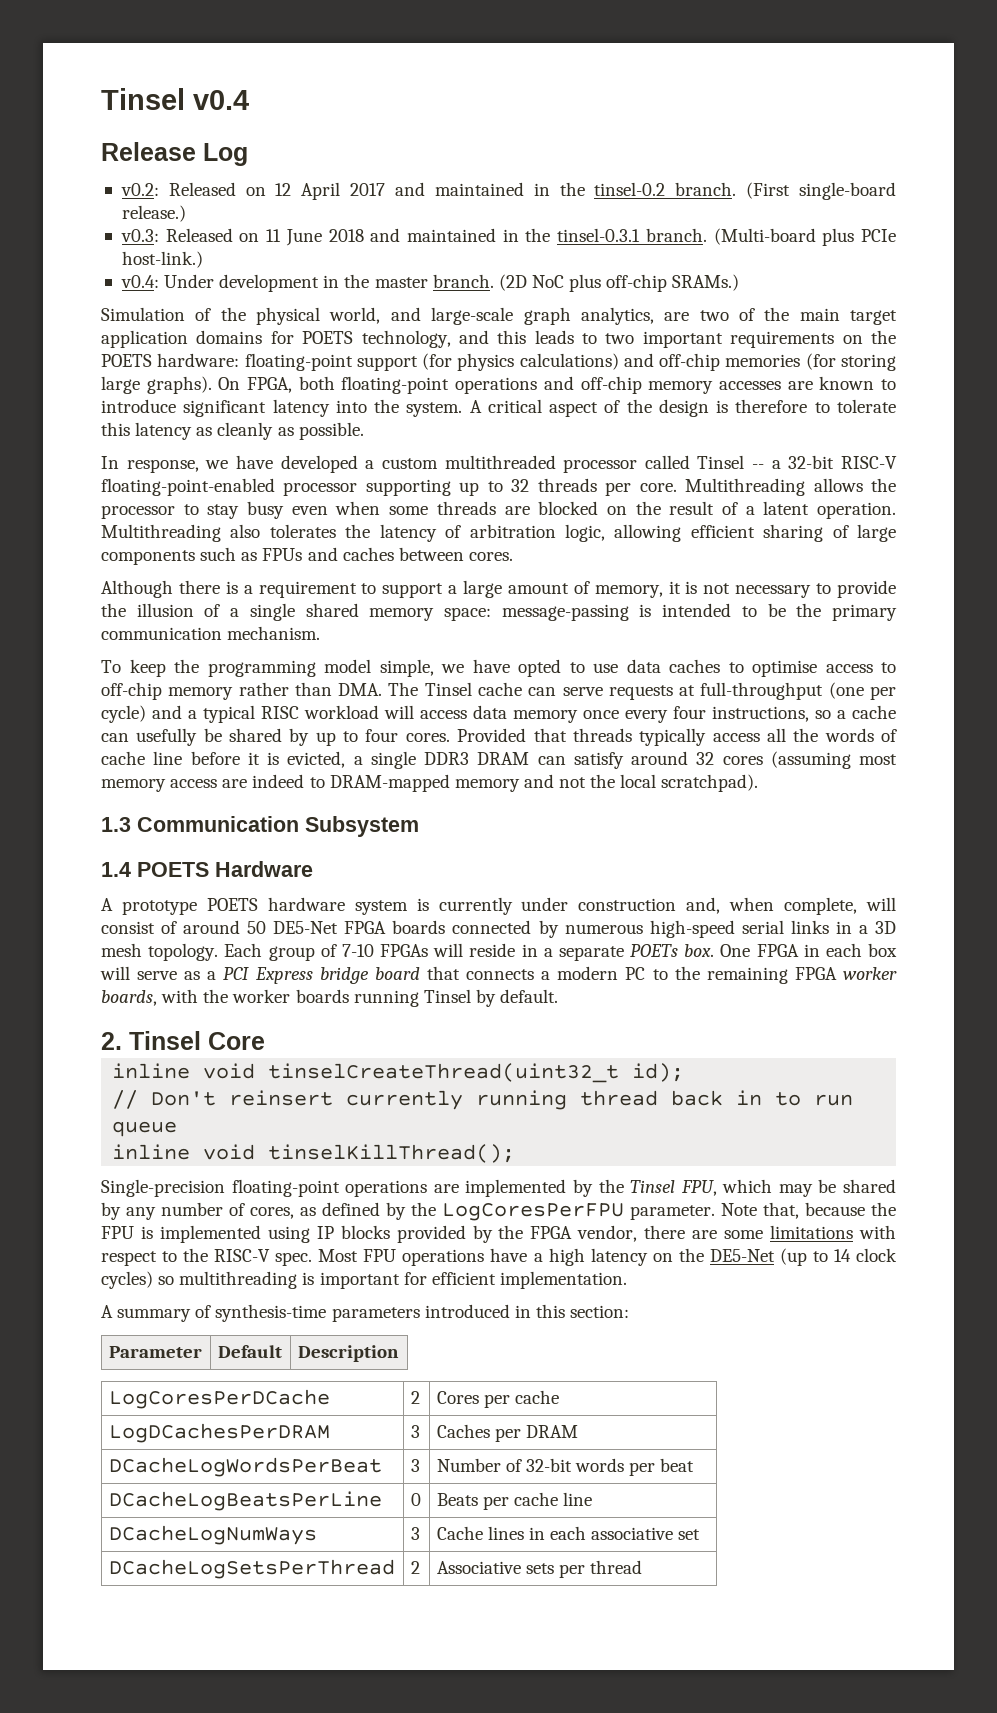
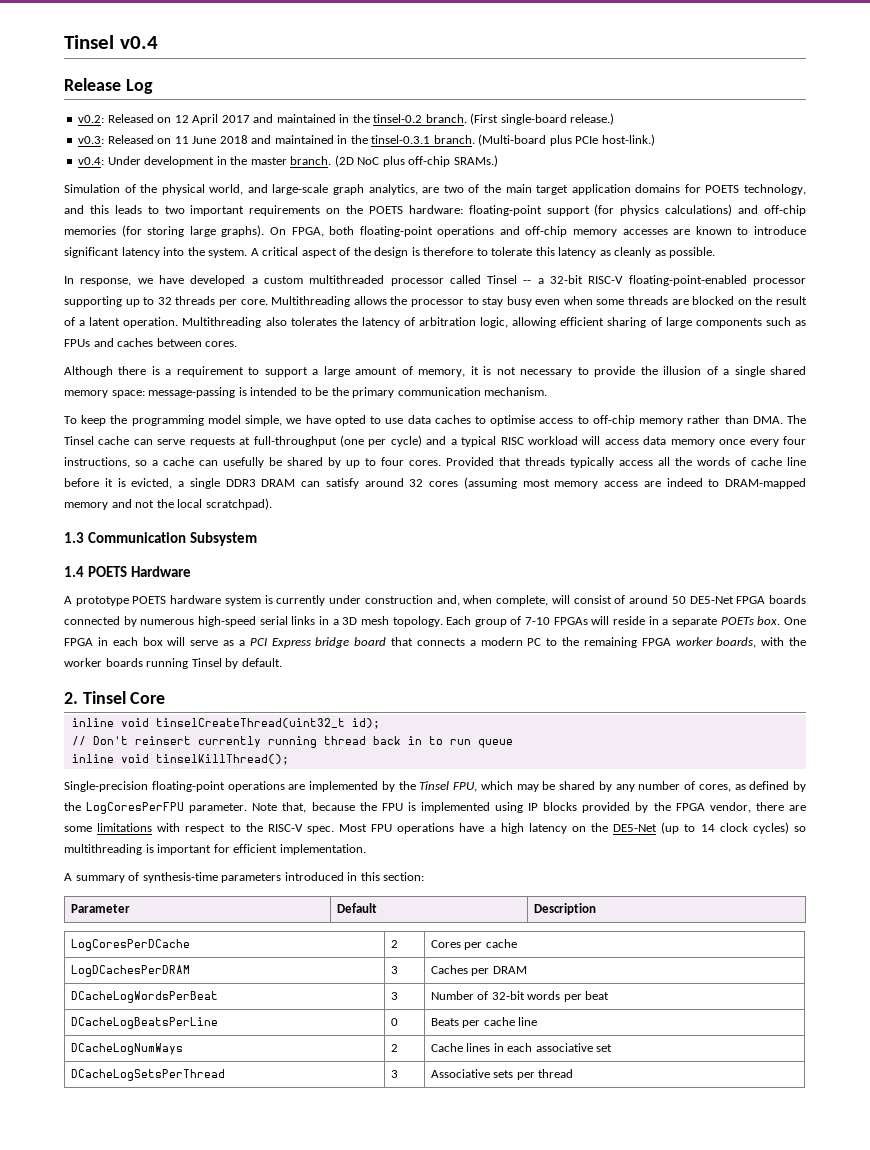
- DCacheLogNumWays | 3 | Cache lines in each associative set
+ DCacheLogNumWays | 2 | Cache lines in each associative set
- DCacheLogSetsPerThread | 2 | Associative sets per thread
+ DCacheLogSetsPerThread | 3 | Associative sets per thread

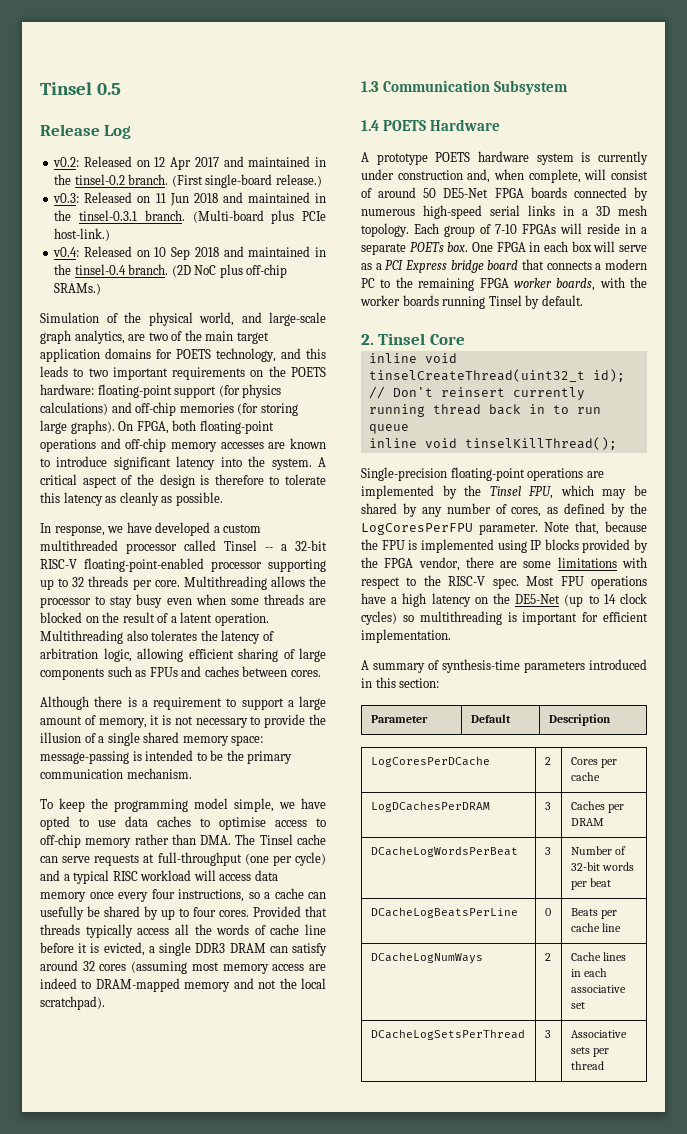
- Tinsel v0.4
+ Tinsel 0.5
- v0.2: Released on 12 April 2017 and maintained in the tinsel-0.2 branch.
+ v0.2: Released on 12 Apr 2017 and maintained in the tinsel-0.2 branch.
- v0.3: Released on 11 June 2018 and maintained in the tinsel-0.3.1 branch.
+ v0.3: Released on 11 Jun 2018 and maintained in the tinsel-0.3.1 branch.
- v0.4: Under development in the master branch.
+ v0.4: Released on 10 Sep 2018 and maintained in the tinsel-0.4 branch.

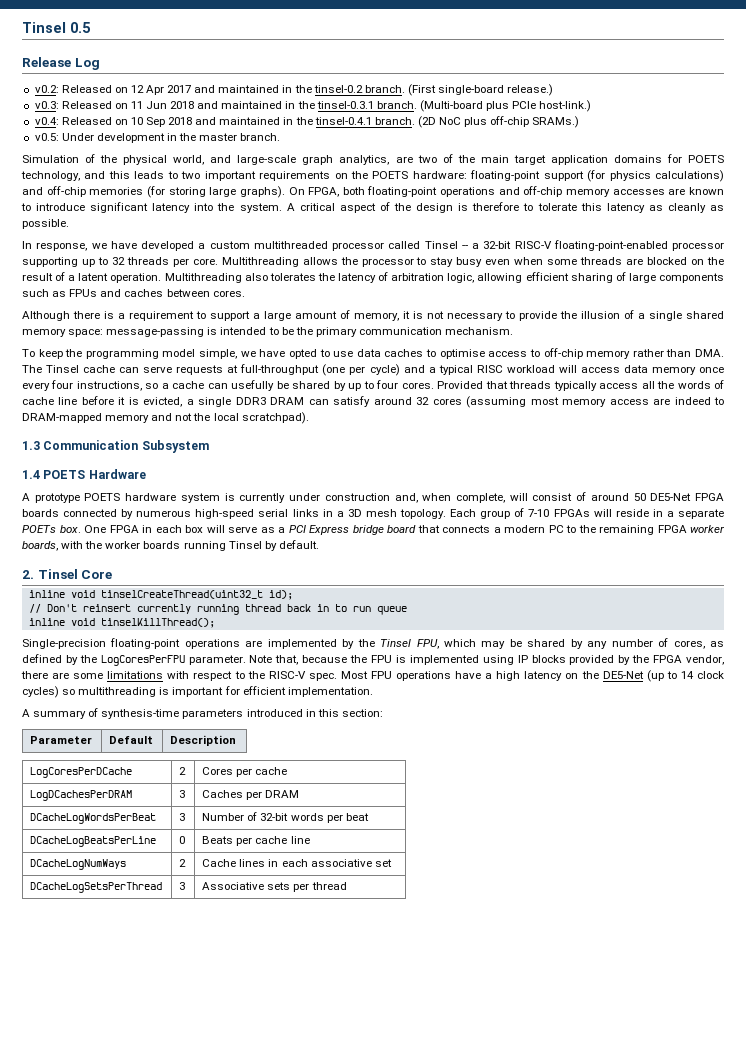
- v0.4: Released on 10 Sep 2018 and maintained in the tinsel-0.4 branch.
+ v0.4: Released on 10 Sep 2018 and maintained in the tinsel-0.4.1 branch.
+ v0.5: Under development in the master branch.

